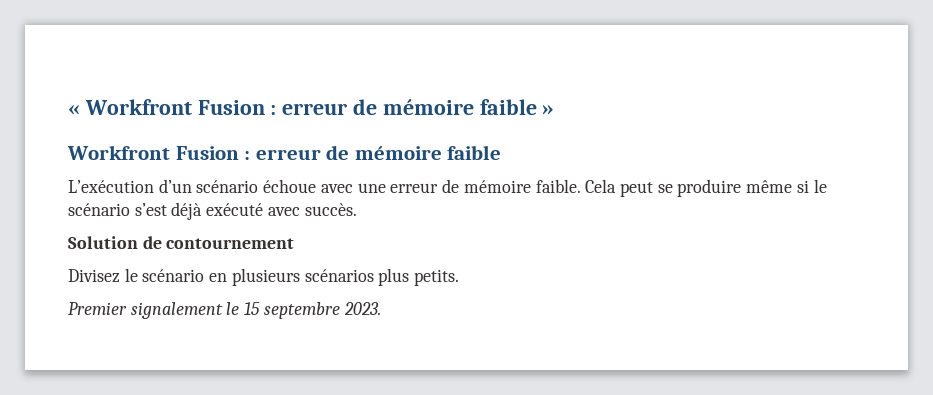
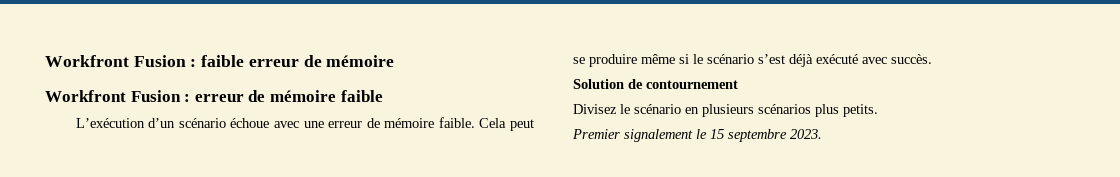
- « Workfront Fusion : erreur de mémoire faible »
+ Workfront Fusion : faible erreur de mémoire

